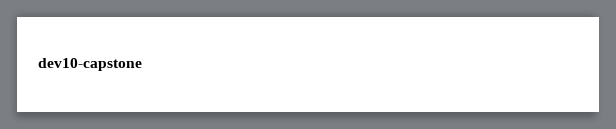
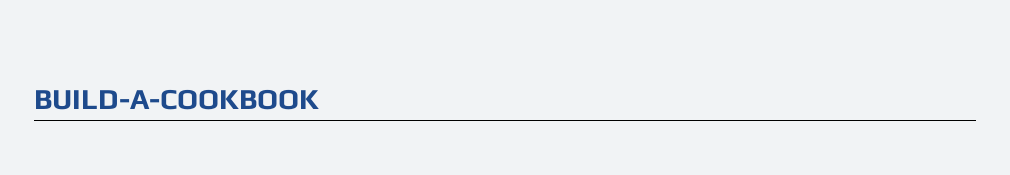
- dev10-capstone
+ BUILD-A-COOKBOOK

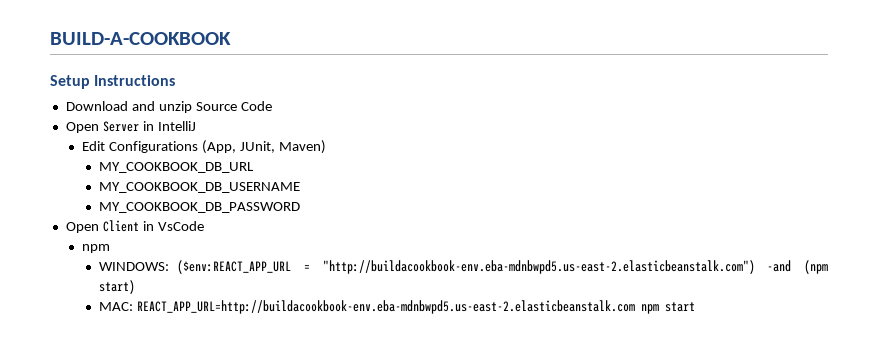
+ Setup Instructions
+ Download and unzip Source Code
+ Open Server in IntelliJ
+ Edit Configurations (App, JUnit, Maven)
+ MY_COOKBOOK_DB_URL
+ MY_COOKBOOK_DB_USERNAME
+ MY_COOKBOOK_DB_PASSWORD
+ Open Client in VsCode
+ npm
+ WINDOWS: ($env:REACT_APP_URL = "http://buildacookbook-env.eba-mdnbwpd5.us-east-2.elasticbeanstalk.com") -and (npm start)
+ MAC: REACT_APP_URL=http://buildacookbook-env.eba-mdnbwpd5.us-east-2.elasticbeanstalk.com npm start

